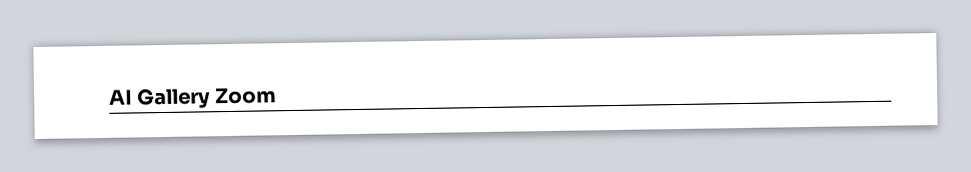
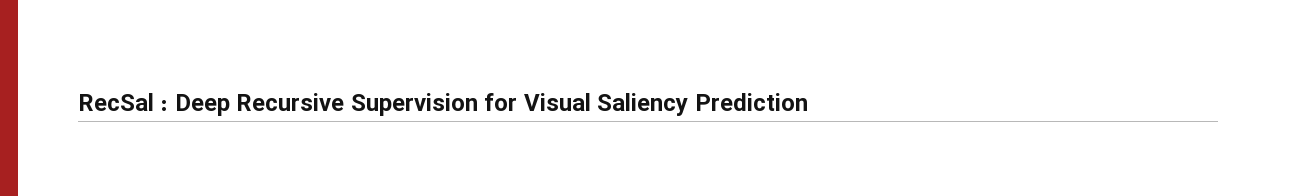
- AI Gallery Zoom
+ RecSal : Deep Recursive Supervision for Visual Saliency Prediction

